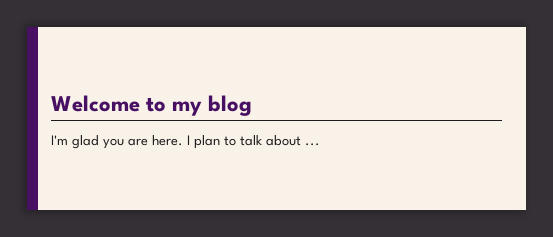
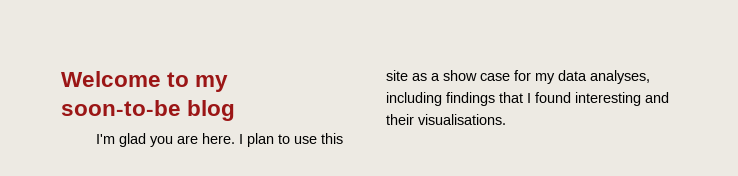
- Welcome to my blog
+ Welcome to my soon-to-be blog
- I plan to talk about ...
+ I plan to use this site as a show case for my data analyses, including findings that I found interesting and their visualisations.

